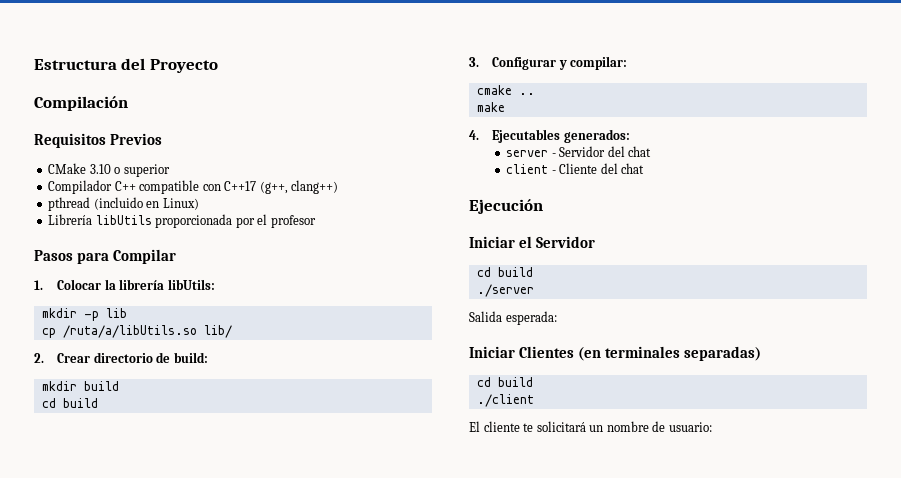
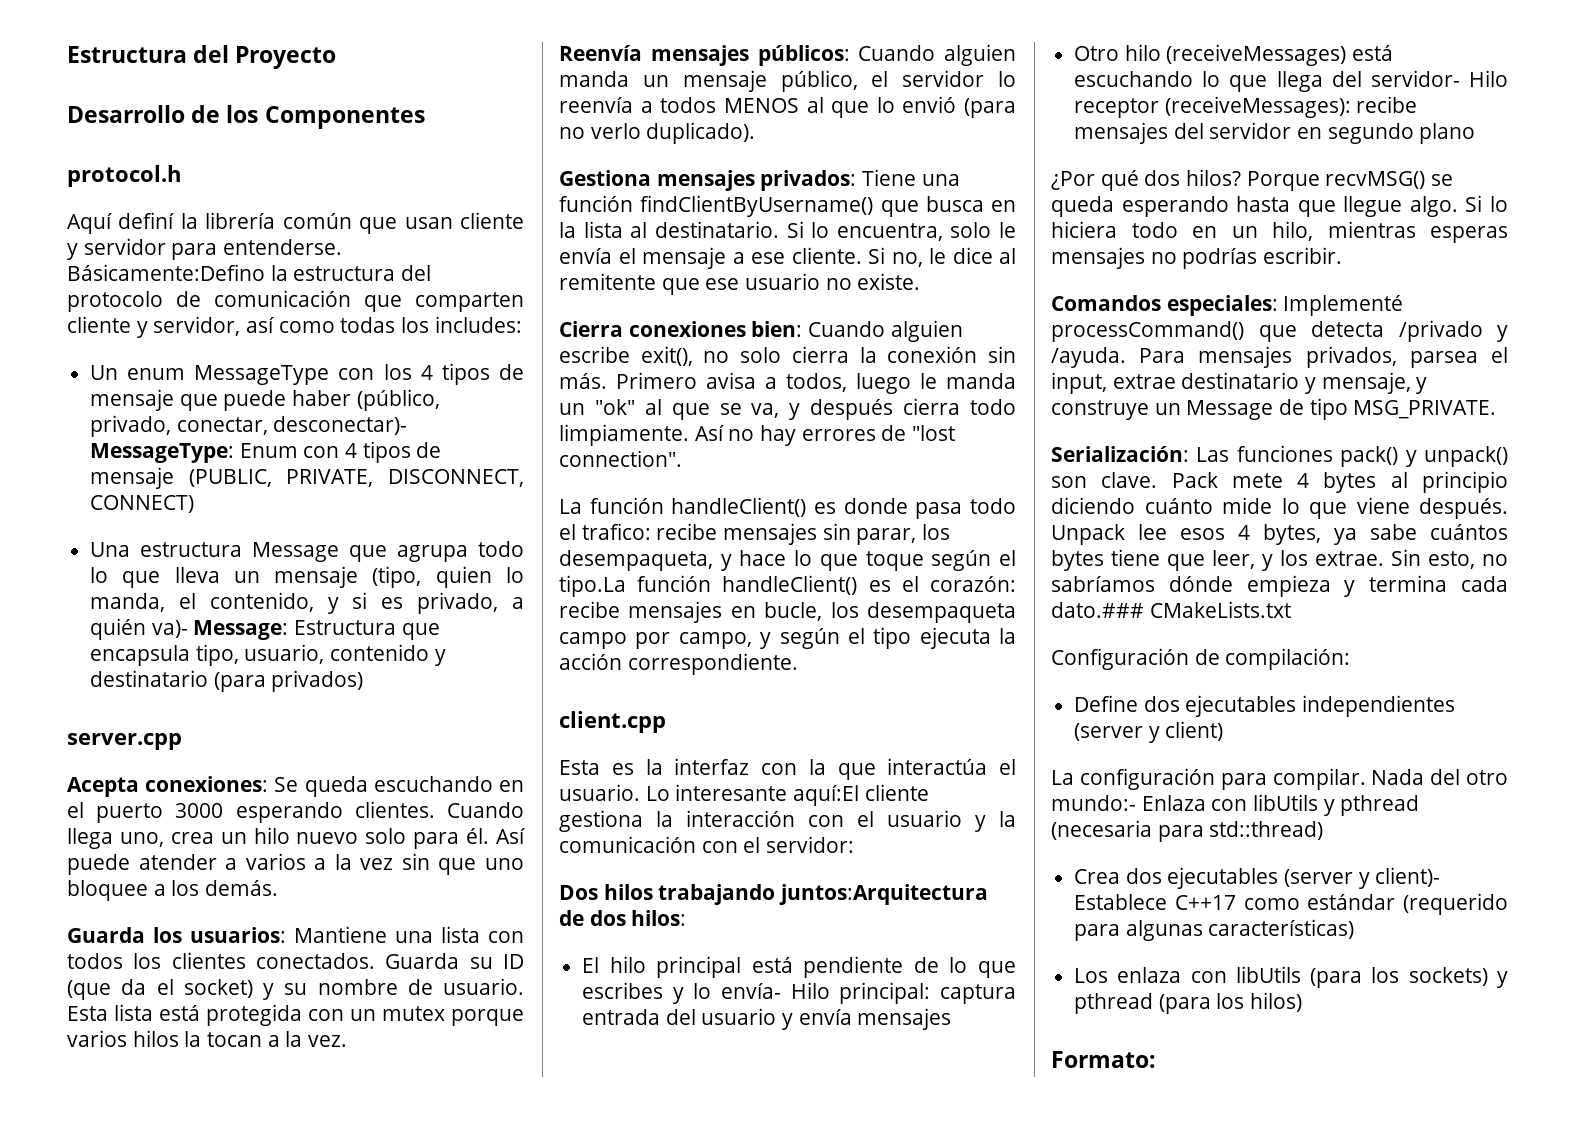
- Compilación
- Requisitos Previos
- CMake 3.10 o superior
- Compilador C++ compatible con C++17 (g++, clang++)
- pthread (incluido en Linux)
- Librería libUtils proporcionada por el profesor
- Pasos para Compilar
- 1. Colocar la librería libUtils:
- mkdir -p lib
- cp /ruta/a/libUtils.so lib/
- 2. Crear directorio de build:
- mkdir build
- cd build
- 3. Configurar y compilar:
- cmake ..
- make
- 4. Ejecutables generados:
- server - Servidor del chat
- client - Cliente del chat
- Ejecución
- Iniciar el Servidor
- cd build
- ./server
- Salida esperada:
- Iniciar Clientes (en terminales separadas)
- cd build
- ./client
- El cliente te solicitará un nombre de usuario:
+ Desarrollo de los Componentes
+ protocol.h
+ Aquí definí la librería común que usan cliente y servidor para entenderse. Básicamente:Defino la estructura del protocolo de comunicación que comparten cliente y servidor, así como todas los includes:
+ Un enum MessageType con los 4 tipos de mensaje que puede haber (público, privado, conectar, desconectar)- MessageType: Enum con 4 tipos de mensaje (PUBLIC, PRIVATE, DISCONNECT, CONNECT)
+ Una estructura Message que agrupa todo lo que lleva un mensaje (tipo, quien lo manda, el contenido, y si es privado, a quién va)- Message: Estructura que encapsula tipo, usuario, contenido y destinatario (para privados)
+ server.cpp
+ Acepta conexiones: Se queda escuchando en el puerto 3000 esperando clientes. Cuando llega uno, crea un hilo nuevo solo para él. Así puede atender a varios a la vez sin que uno bloquee a los demás.
+ Guarda los usuarios: Mantiene una lista con todos los clientes conectados. Guarda su ID (que da el socket) y su nombre de usuario. Esta lista está protegida con un mutex porque varios hilos la tocan a la vez.
+ Reenvía mensajes públicos: Cuando alguien manda un mensaje público, el servidor lo reenvía a todos MENOS al que lo envió (para no verlo duplicado).
+ Gestiona mensajes privados: Tiene una función findClientByUsername() que busca en la lista al destinatario. Si lo encuentra, solo le envía el mensaje a ese cliente. Si no, le dice al remitente que ese usuario no existe.
+ Cierra conexiones bien: Cuando alguien escribe exit(), no solo cierra la conexión sin más. Primero avisa a todos, luego le manda un "ok" al que se va, y después cierra todo limpiamente. Así no hay errores de "lost connection".
+ La función handleClient() es donde pasa todo el trafico: recibe mensajes sin parar, los desempaqueta, y hace lo que toque según el tipo.La función handleClient() es el corazón: recibe mensajes en bucle, los desempaqueta campo por campo, y según el tipo ejecuta la acción correspondiente.
+ client.cpp
+ Esta es la interfaz con la que interactúa el usuario. Lo interesante aquí:El cliente gestiona la interacción con el usuario y la comunicación con el servidor:
+ Dos hilos trabajando juntos:Arquitectura de dos hilos:
+ El hilo principal está pendiente de lo que escribes y lo envía- Hilo principal: captura entrada del usuario y envía mensajes
+ Otro hilo (receiveMessages) está escuchando lo que llega del servidor- Hilo receptor (receiveMessages): recibe mensajes del servidor en segundo plano
+ ¿Por qué dos hilos? Porque recvMSG() se queda esperando hasta que llegue algo. Si lo hiciera todo en un hilo, mientras esperas mensajes no podrías escribir.
+ Comandos especiales: Implementé processCommand() que detecta /privado y /ayuda. Para mensajes privados, parsea el input, extrae destinatario y mensaje, y construye un Message de tipo MSG_PRIVATE.
+ Serialización: Las funciones pack() y unpack() son clave. Pack mete 4 bytes al principio diciendo cuánto mide lo que viene después. Unpack lee esos 4 bytes, ya sabe cuántos bytes tiene que leer, y los extrae. Sin esto, no sabríamos dónde empieza y termina cada dato.### CMakeLists.txt
+ Configuración de compilación:
+ Define dos ejecutables independientes (server y client)
+ La configuración para compilar. Nada del otro mundo:- Enlaza con libUtils y pthread (necesaria para std::thread)
+ Crea dos ejecutables (server y client)- Establece C++17 como estándar (requerido para algunas características)
+ Los enlaza con libUtils (para los sockets) y pthread (para los hilos)
+ Formato:

